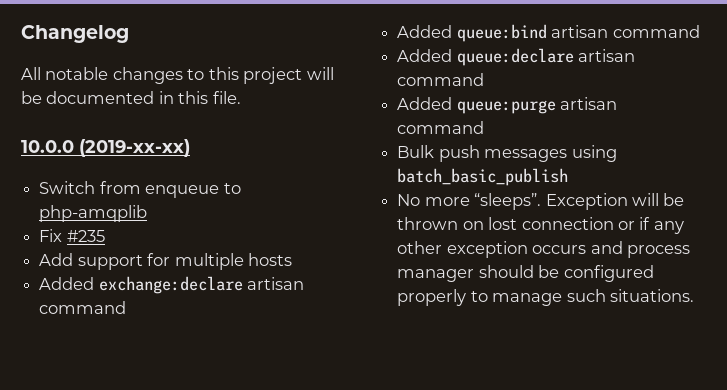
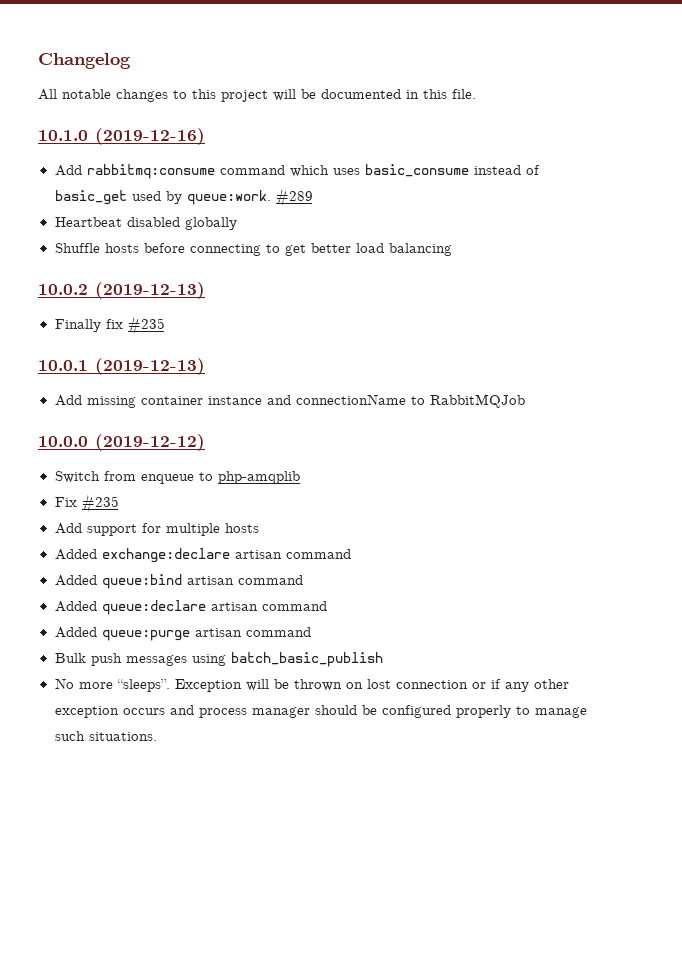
+ 10.1.0 (2019-12-16)
+ Add rabbitmq:consume command which uses basic_consume instead of basic_get used by queue:work. #289
+ Heartbeat disabled globally
+ Shuffle hosts before connecting to get better load balancing
+ 10.0.2 (2019-12-13)
+ Finally fix #235
+ 10.0.1 (2019-12-13)
+ Add missing container instance and connectionName to RabbitMQJob
- 10.0.0 (2019-xx-xx)
+ 10.0.0 (2019-12-12)

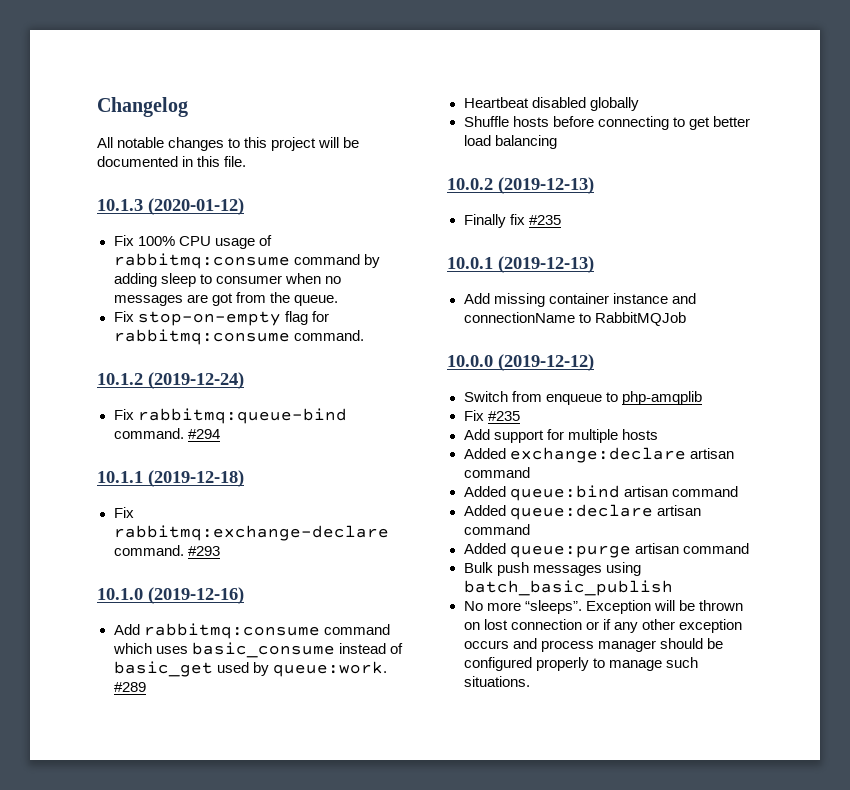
+ 10.1.3 (2020-01-12)
+ Fix 100% CPU usage of rabbitmq:consume command by adding sleep to consumer when no messages are got from the queue.
+ Fix stop-on-empty flag for rabbitmq:consume command.
+ 10.1.2 (2019-12-24)
+ Fix rabbitmq:queue-bind command. #294
+ 10.1.1 (2019-12-18)
+ Fix rabbitmq:exchange-declare command. #293

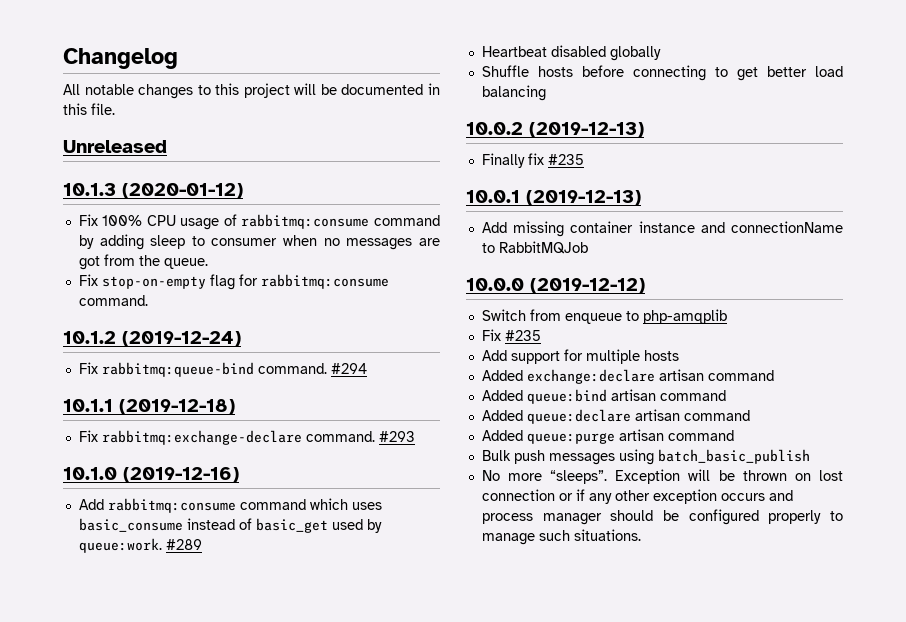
+ Unreleased

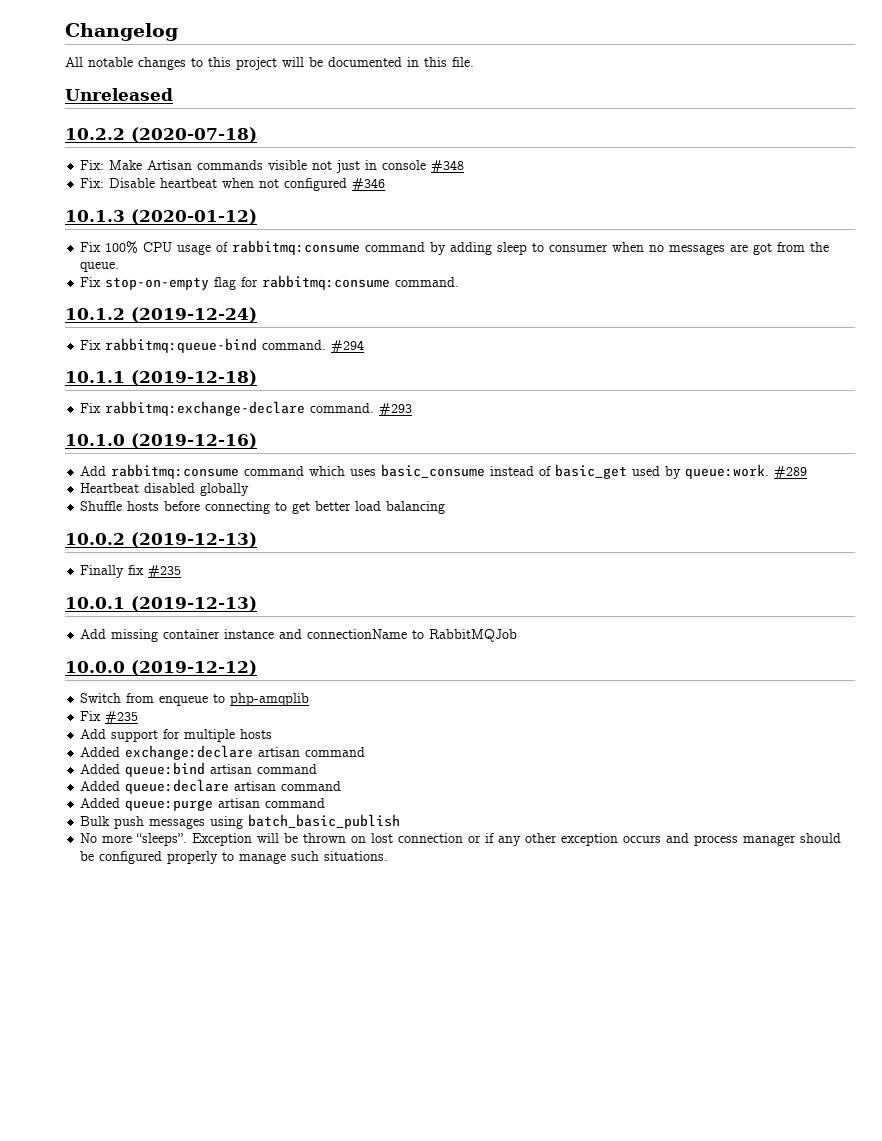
+ 10.2.2 (2020-07-18)
+ Fix: Make Artisan commands visible not just in console #348
+ Fix: Disable heartbeat when not configured #346

